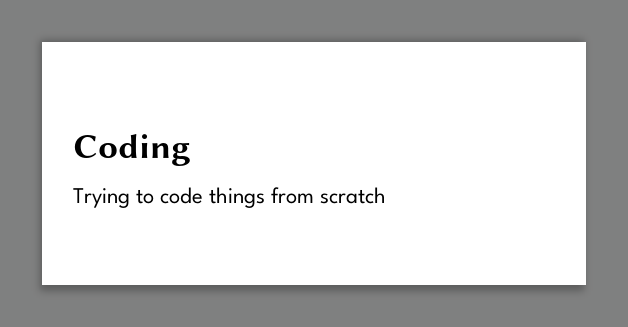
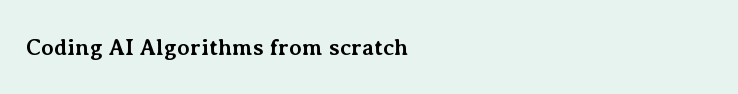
- Coding
- Trying to code things from scratch
+ Coding AI Algorithms from scratch

